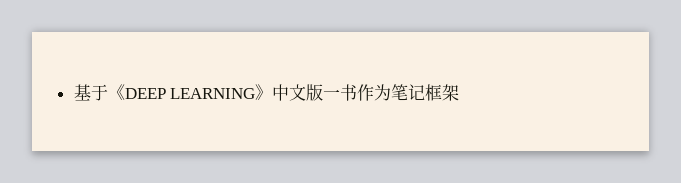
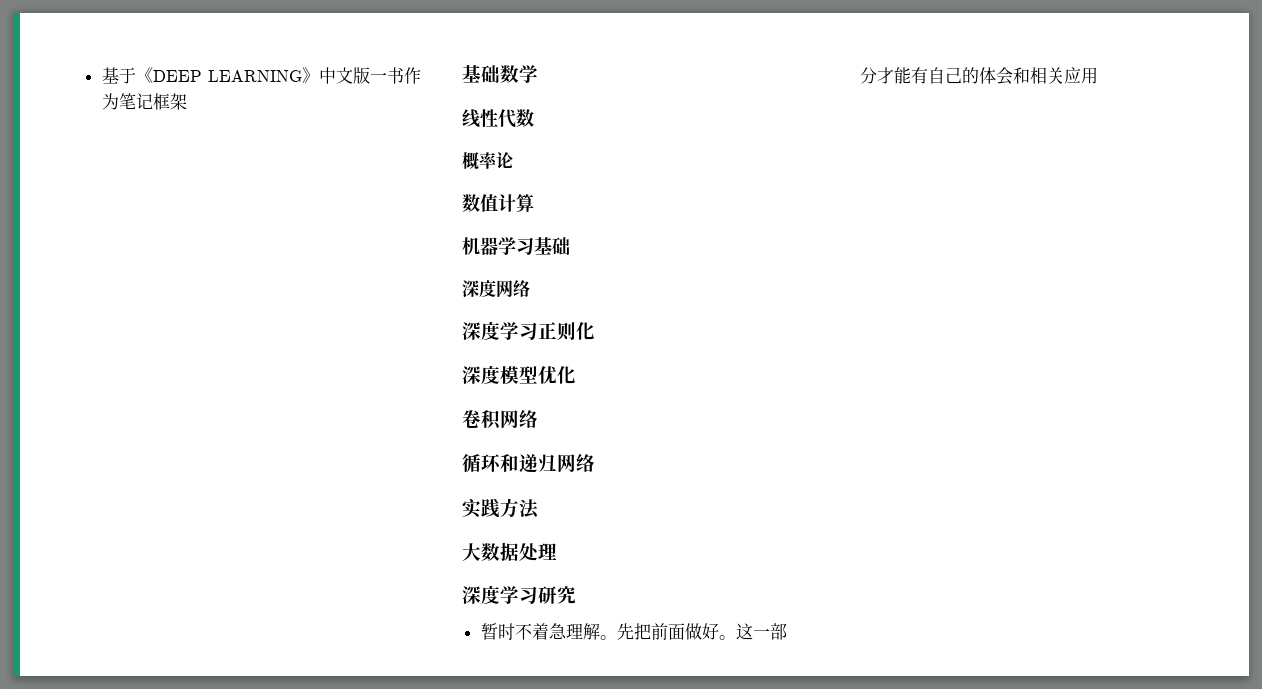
+ 基础数学
+ 线性代数
+ 概率论
+ 数值计算
+ 机器学习基础
+ 深度网络
+ 深度学习正则化
+ 深度模型优化
+ 卷积网络
+ 循环和递归网络
+ 实践方法
+ 大数据处理
+ 深度学习研究
+ 暂时不着急理解。先把前面做好。这一部分才能有自己的体会和相关应用

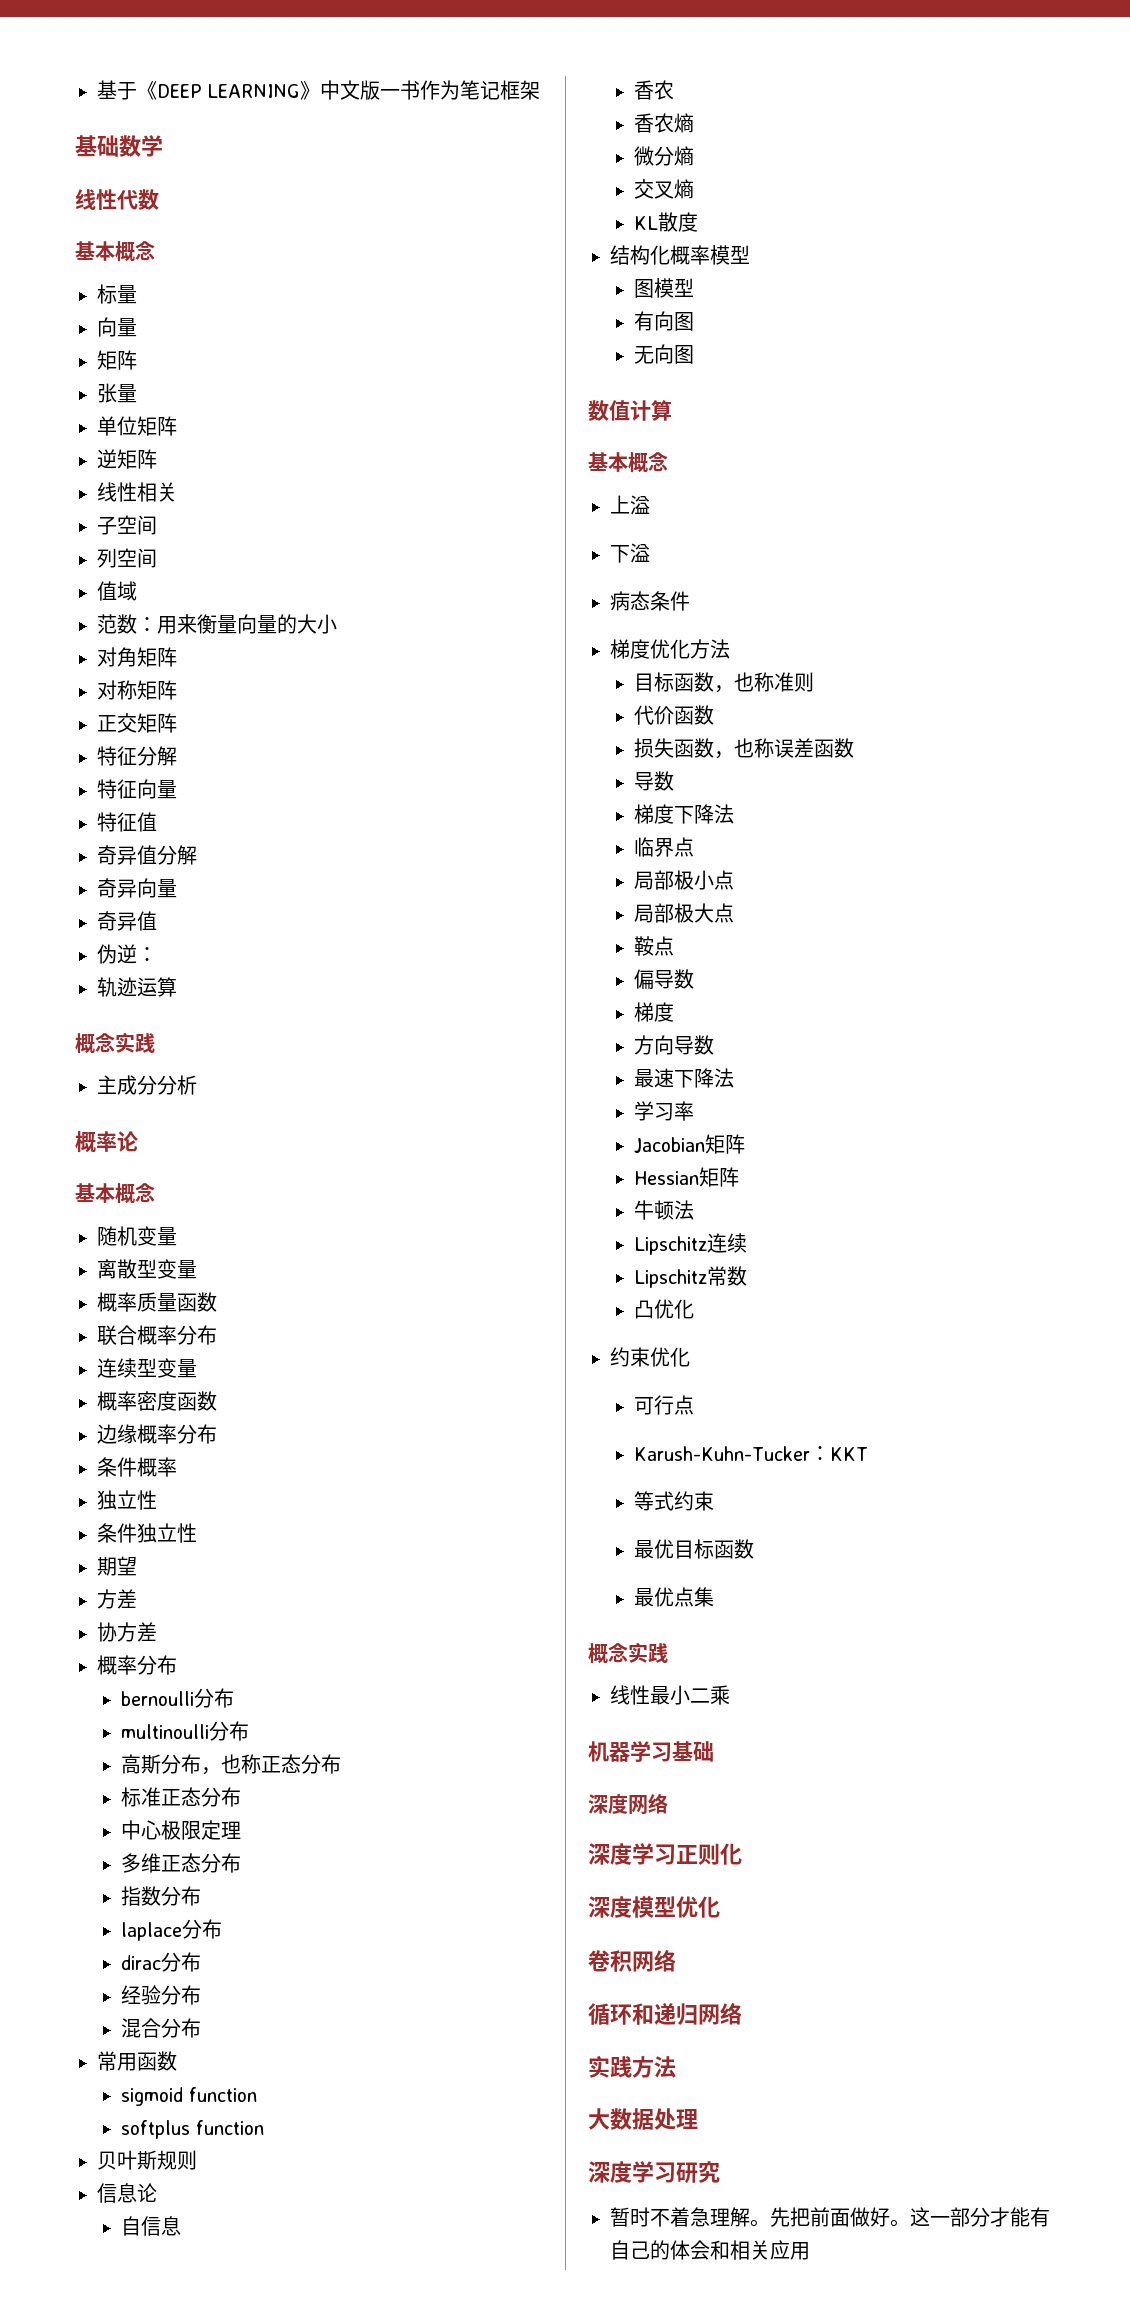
  线性代数
+ 基本概念
+ 标量
+ 向量
+ 矩阵
+ 张量
+ 单位矩阵
+ 逆矩阵
+ 线性相关
+ 子空间
+ 列空间
+ 值域
+ 范数：用来衡量向量的大小
+ 对角矩阵
+ 对称矩阵
+ 正交矩阵
+ 特征分解
+ 特征向量
+ 特征值
+ 奇异值分解
+ 奇异向量
+ 奇异值
+ 伪逆：
+ 轨迹运算
+ 概念实践
+ 主成分分析
  概率论
+ 基本概念
+ 随机变量
+ 离散型变量
+ 概率质量函数
+ 联合概率分布
+ 连续型变量
+ 概率密度函数
+ 边缘概率分布
+ 条件概率
+ 独立性
+ 条件独立性
+ 期望
+ 方差
+ 协方差
+ 概率分布
+ bernoulli分布
+ multinoulli分布
+ 高斯分布，也称正态分布
+ 标准正态分布
+ 中心极限定理
+ 多维正态分布
+ 指数分布
+ laplace分布
+ dirac分布
+ 经验分布
+ 混合分布
+ 常用函数
+ sigmoid function
+ softplus function
+ 贝叶斯规则
+ 信息论
+ 自信息
+ 香农
+ 香农熵
+ 微分熵
+ 交叉熵
+ KL散度
+ 结构化概率模型
+ 图模型
+ 有向图
+ 无向图
  数值计算
+ 基本概念
+ 上溢
+ 下溢
+ 病态条件
+ 梯度优化方法
+ 目标函数，也称准则
+ 代价函数
+ 损失函数，也称误差函数
+ 导数
+ 梯度下降法
+ 临界点
+ 局部极小点
+ 局部极大点
+ 鞍点
+ 偏导数
+ 梯度
+ 方向导数
+ 最速下降法
+ 学习率
+ Jacobian矩阵
+ Hessian矩阵
+ 牛顿法
+ Lipschitz连续
+ Lipschitz常数
+ 凸优化
+ 约束优化
+ 可行点
+ Karush-Kuhn-Tucker：KKT
+ 等式约束
+ 最优目标函数
+ 最优点集
+ 概念实践
+ 线性最小二乘

